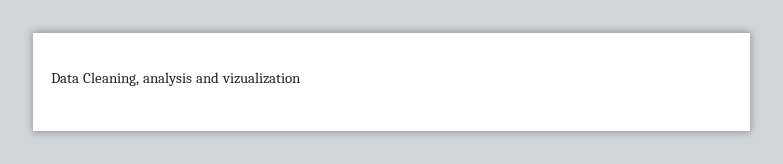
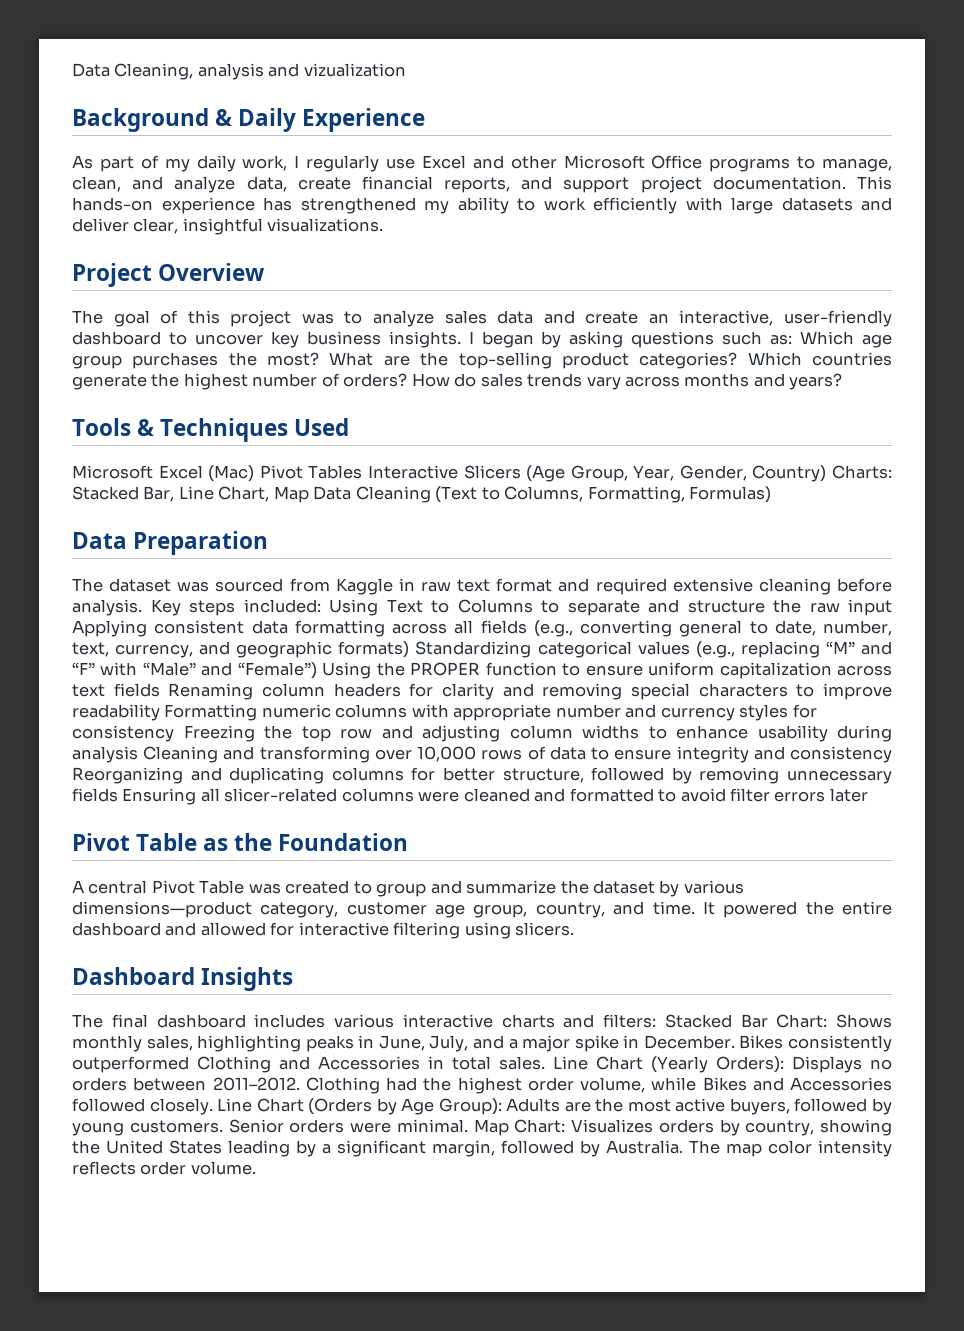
+ Background & Daily Experience
+ As part of my daily work, I regularly use Excel and other Microsoft Office programs to manage, clean, and analyze data, create financial reports, and support project documentation. This hands-on experience has strengthened my ability to work efficiently with large datasets and deliver clear, insightful visualizations.
+ Project Overview
+ The goal of this project was to analyze sales data and create an interactive, user-friendly dashboard to uncover key business insights. I began by asking questions such as: Which age group purchases the most? What are the top-selling product categories? Which countries generate the highest number of orders? How do sales trends vary across months and years?
+ Tools & Techniques Used
+ Microsoft Excel (Mac) Pivot Tables Interactive Slicers (Age Group, Year, Gender, Country) Charts: Stacked Bar, Line Chart, Map Data Cleaning (Text to Columns, Formatting, Formulas)
+ Data Preparation
+ The dataset was sourced from Kaggle in raw text format and required extensive cleaning before analysis. Key steps included: Using Text to Columns to separate and structure the raw input Applying consistent data formatting across all fields (e.g., converting general to date, number, text, currency, and geographic formats) Standardizing categorical values (e.g., replacing “M” and “F” with “Male” and “Female”) Using the PROPER function to ensure uniform capitalization across text fields Renaming column headers for clarity and removing special characters to improve readability Formatting numeric columns with appropriate number and currency styles for consistency Freezing the top row and adjusting column widths to enhance usability during analysis Cleaning and transforming over 10,000 rows of data to ensure integrity and consistency Reorganizing and duplicating columns for better structure, followed by removing unnecessary fields Ensuring all slicer-related columns were cleaned and formatted to avoid filter errors later
+ Pivot Table as the Foundation
+ A central Pivot Table was created to group and summarize the dataset by various dimensions—product category, customer age group, country, and time. It powered the entire dashboard and allowed for interactive filtering using slicers.
+ Dashboard Insights
+ The final dashboard includes various interactive charts and filters: Stacked Bar Chart: Shows monthly sales, highlighting peaks in June, July, and a major spike in December. Bikes consistently outperformed Clothing and Accessories in total sales. Line Chart (Yearly Orders): Displays no orders between 2011–2012. Clothing had the highest order volume, while Bikes and Accessories followed closely. Line Chart (Orders by Age Group): Adults are the most active buyers, followed by young customers. Senior orders were minimal. Map Chart: Visualizes orders by country, showing the United States leading by a significant margin, followed by Australia. The map color intensity reflects order volume.

